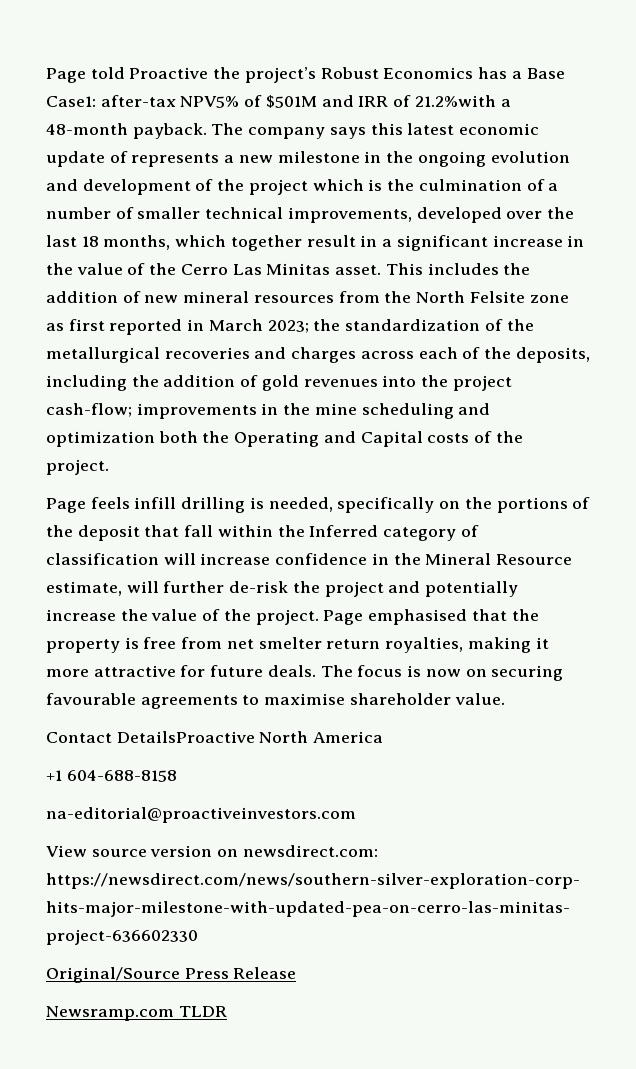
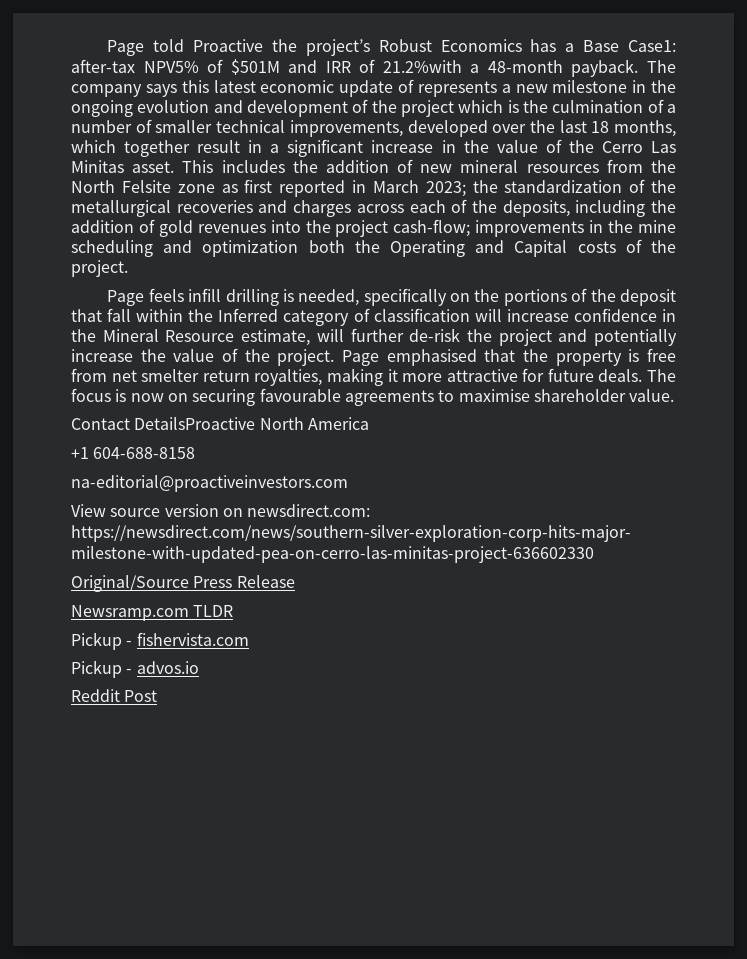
+ Pickup - fishervista.com
+ Pickup - advos.io
+ Reddit Post

